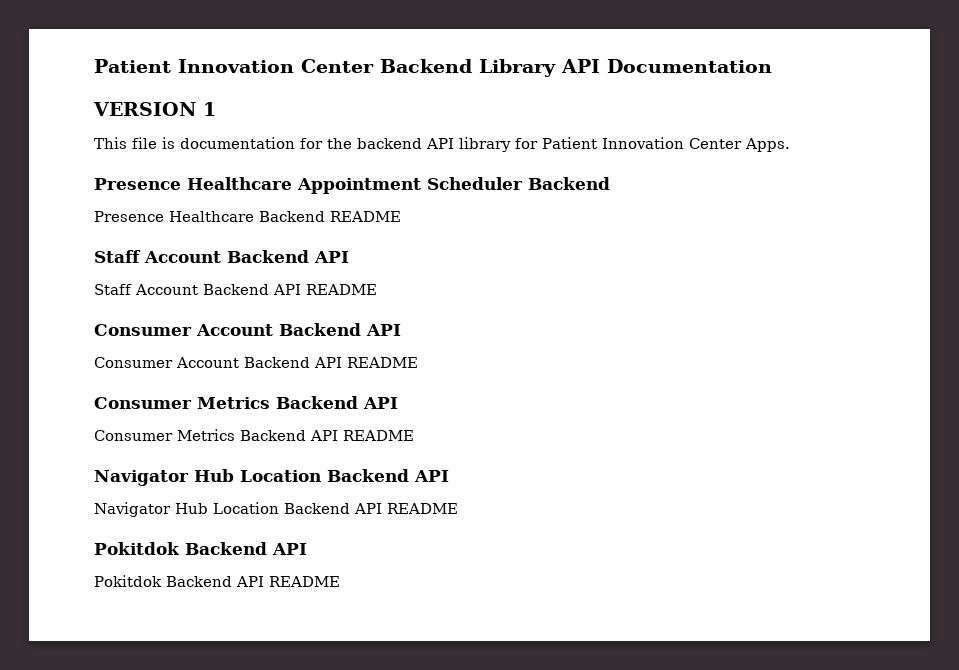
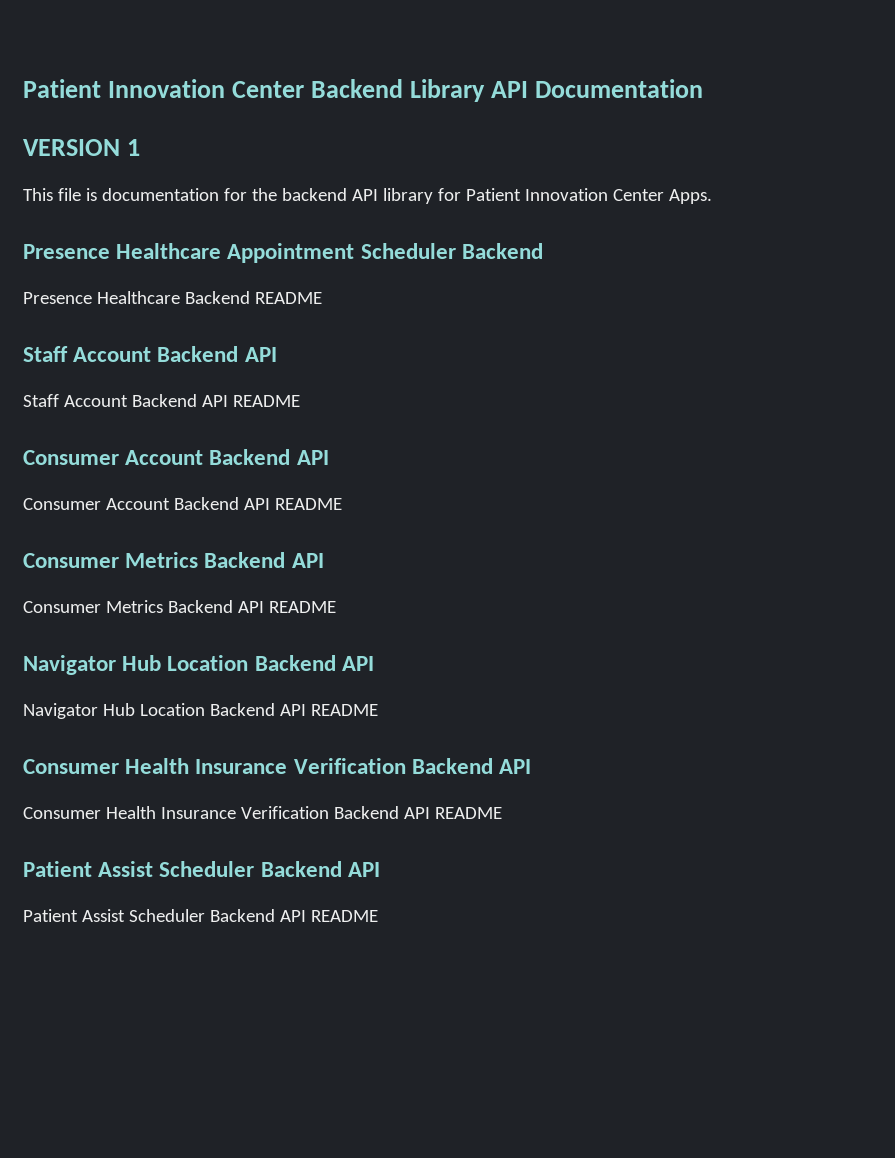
  Navigator Hub Location Backend API README
- Pokitdok Backend API
- Pokitdok Backend API README
+ Consumer Health Insurance Verification Backend API
+ Consumer Health Insurance Verification Backend API README
+ Patient Assist Scheduler Backend API
+ Patient Assist Scheduler Backend API README

